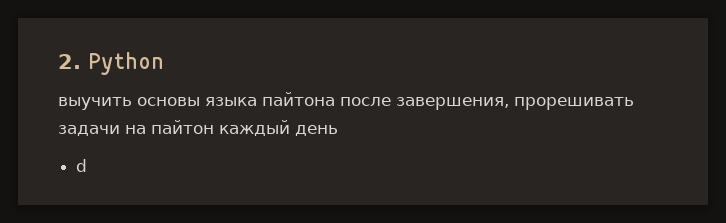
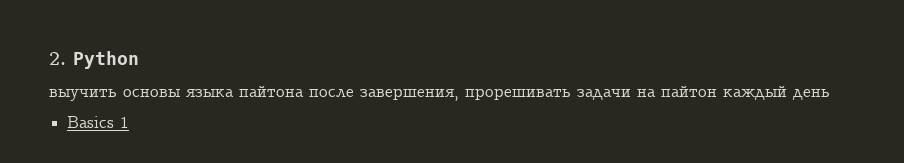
- d
+ Basics 1

